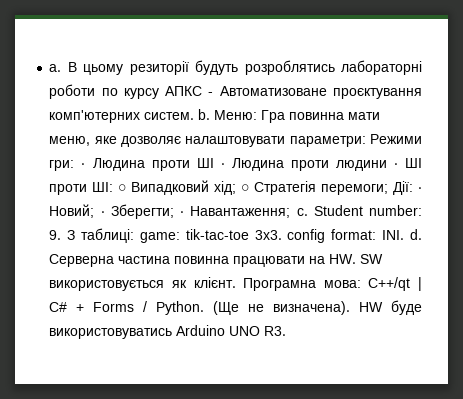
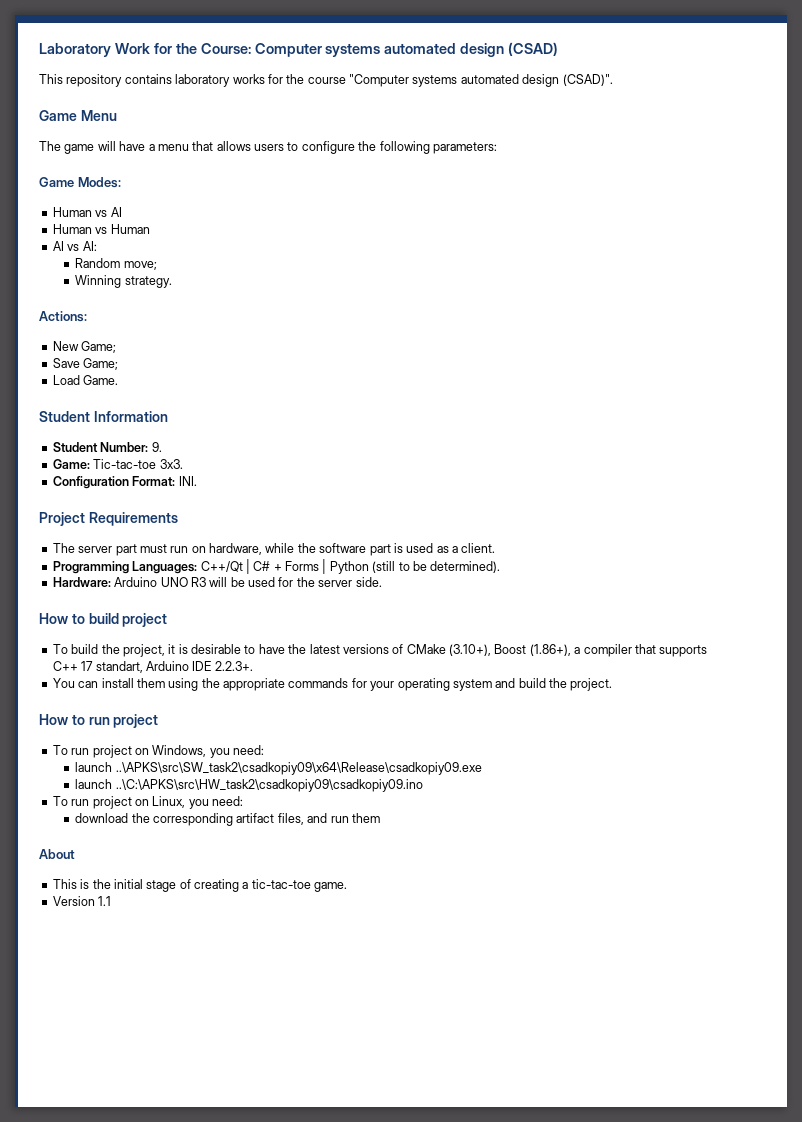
- a. В цьому резиторії будуть розроблятись лабораторні роботи по курсу АПКС - Автоматизоване проєктування комп'ютерних систем. b. Меню: Гра повинна мати меню, яке дозволяє налаштовувати параметри: Режими гри: ∙ Людина проти ШІ ∙ Людина проти людини ∙ ШІ проти ШІ: ○ Випадковий хід; ○ Стратегія перемоги; Дії: ∙ Новий; ∙ Зберегти; ∙ Навантаження; c. Student number: 9. З таблиці: game: tik-tac-toe 3x3. config format: INI. d. Серверна частина повинна працювати на HW. SW використовується як клієнт. Програмна мова: С++/qt | C# + Forms / Python. (Ще не визначена). HW буде використовуватись Arduino UNO R3.
+ Laboratory Work for the Course: Computer systems automated design (CSAD)
+ This repository contains laboratory works for the course "Computer systems automated design (CSAD)".
+ Game Menu
+ The game will have a menu that allows users to configure the following parameters:
+ Game Modes:
+ Human vs AI
+ Human vs Human
+ AI vs AI:
+ Random move;
+ Winning strategy.
+ Actions:
+ New Game;
+ Save Game;
+ Load Game.
+ Student Information
+ Student Number: 9.
+ Game: Tic-tac-toe 3x3.
+ Configuration Format: INI.
+ Project Requirements
+ The server part must run on hardware, while the software part is used as a client.
+ Programming Languages: C++/Qt | C# + Forms | Python (still to be determined).
+ Hardware: Arduino UNO R3 will be used for the server side.
+ How to build project
+ To build the project, it is desirable to have the latest versions of CMake (3.10+), Boost (1.86+), a compiler that supports C++ 17 standart, Arduino IDE 2.2.3+.
+ You can install them using the appropriate commands for your operating system and build the project.
+ How to run project
+ To run project on Windows, you need:
+ launch ..\APKS\src\SW_task2\csadkopiy09\x64\Release\csadkopiy09.exe
+ launch ..\C:\APKS\src\HW_task2\csadkopiy09\csadkopiy09.ino
+ To run project on Linux, you need:
+ download the corresponding artifact files, and run them
+ About
+ This is the initial stage of creating a tic-tac-toe game.
+ Version 1.1

